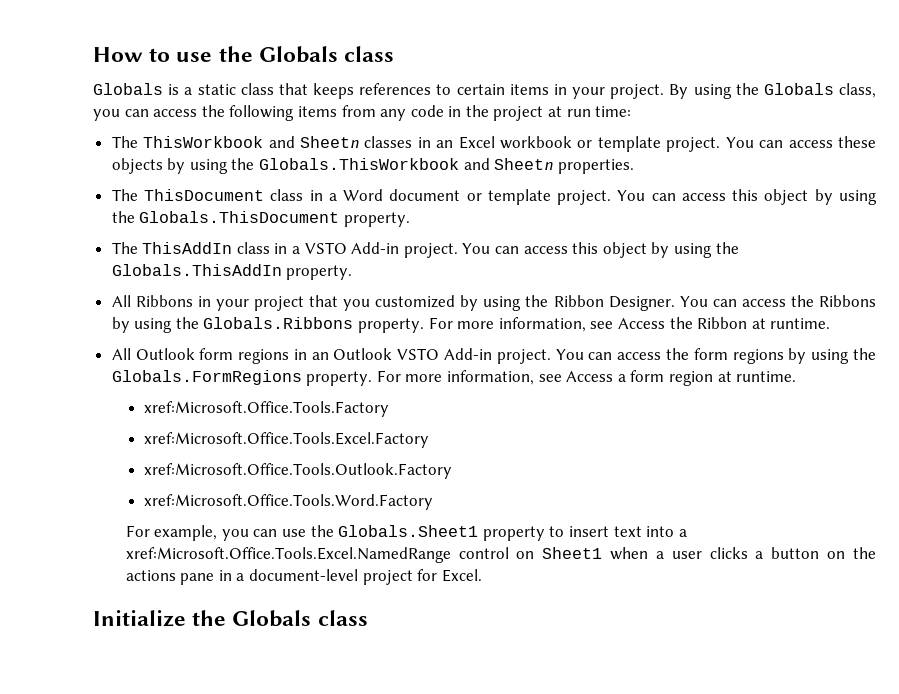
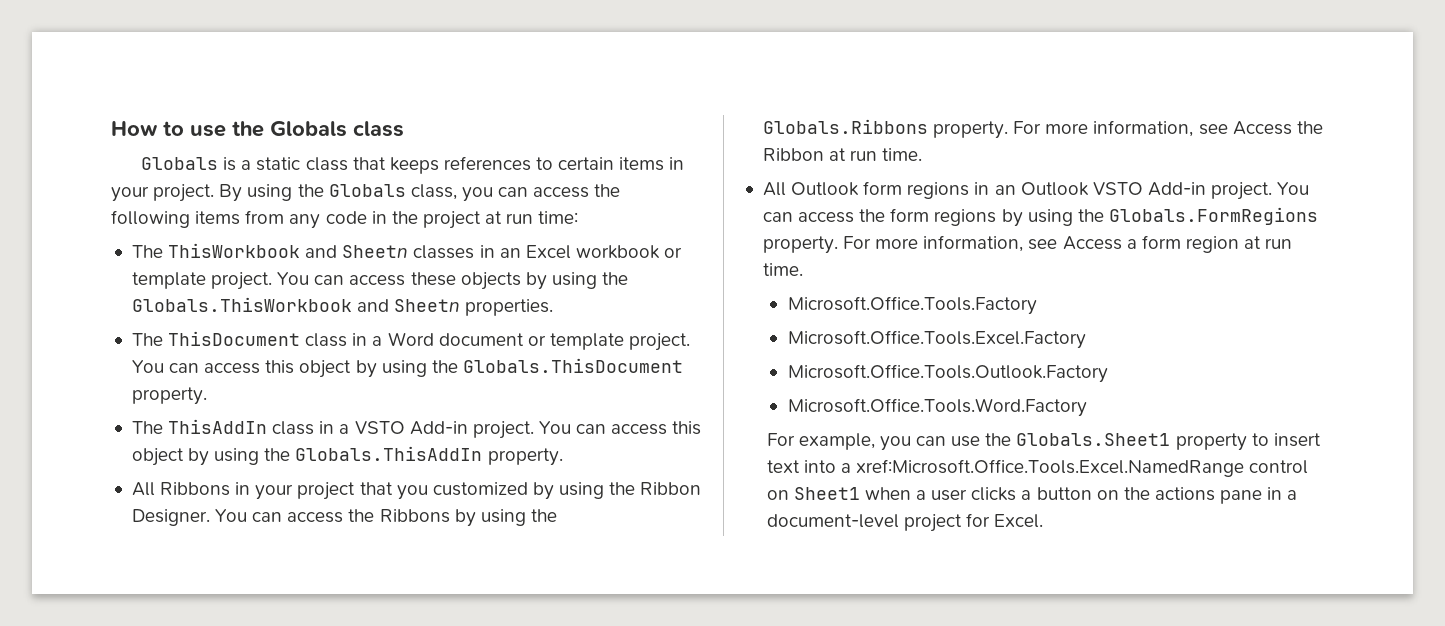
- For more information, see Access the Ribbon at runtime.
+ For more information, see Access the Ribbon at run time.
- For more information, see Access a form region at runtime.
- xref:Microsoft.Office.Tools.Factory
- xref:Microsoft.Office.Tools.Excel.Factory
- xref:Microsoft.Office.Tools.Outlook.Factory
- xref:Microsoft.Office.Tools.Word.Factory
+ For more information, see Access a form region at run time.
+ Microsoft.Office.Tools.Factory
+ Microsoft.Office.Tools.Excel.Factory
+ Microsoft.Office.Tools.Outlook.Factory
+ Microsoft.Office.Tools.Word.Factory
- Initialize the Globals class

